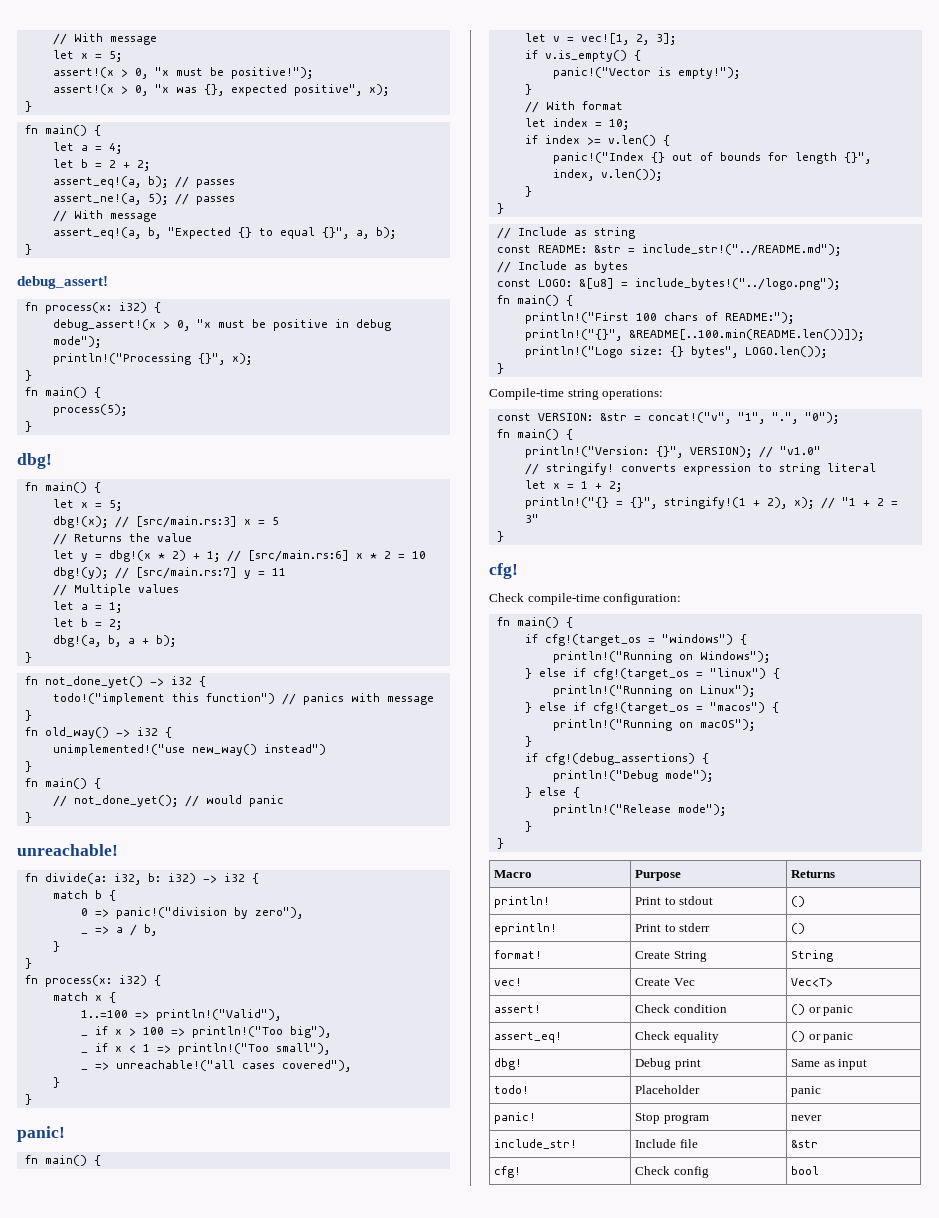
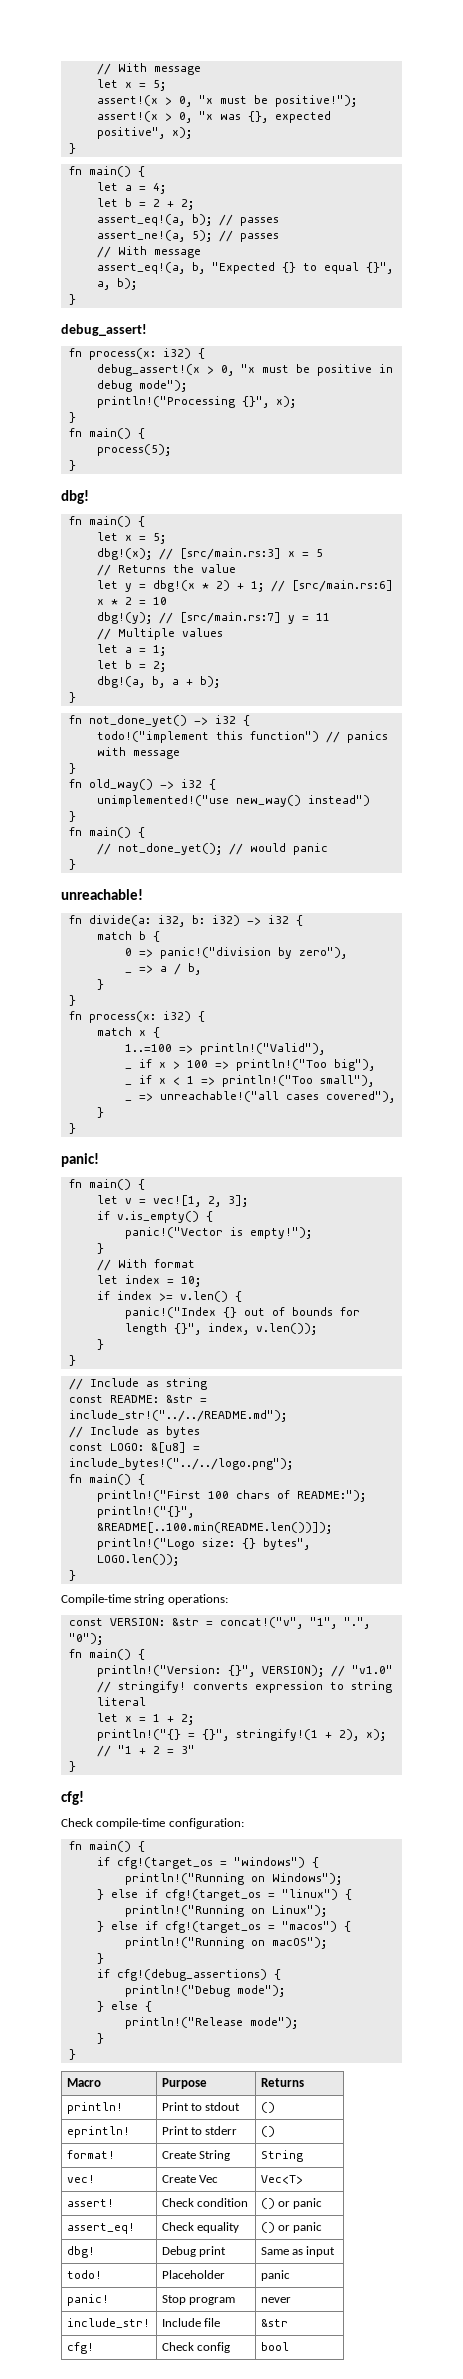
- const README: &str = include_str!("../README.md");
+ const README: &str = include_str!("../../README.md");
- const LOGO: &[u8] = include_bytes!("../logo.png");
+ const LOGO: &[u8] = include_bytes!("../../logo.png");

